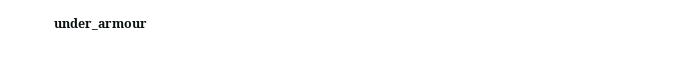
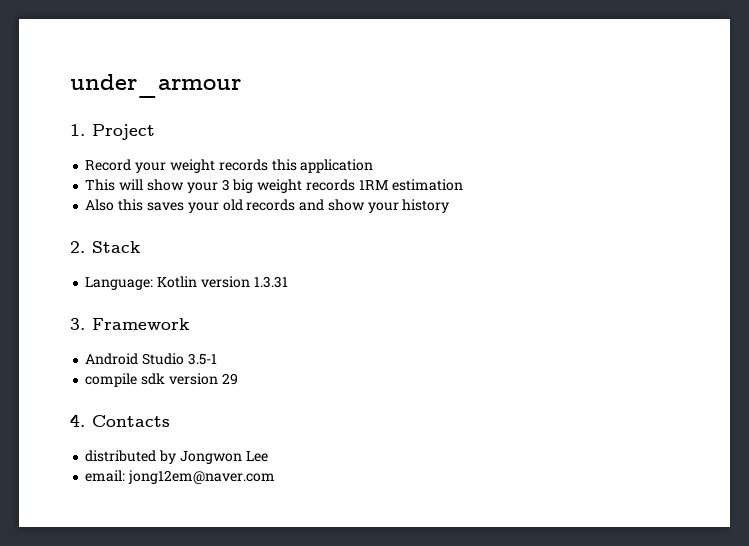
+ 1. Project
+ Record your weight records this application
+ This will show your 3 big weight records 1RM estimation
+ Also this saves your old records and show your history
+ 2. Stack
+ Language: Kotlin version 1.3.31
+ 3. Framework
+ Android Studio 3.5-1
+ compile sdk version 29
+ 4. Contacts
+ distributed by Jongwon Lee
+ email: jong12em@naver.com

